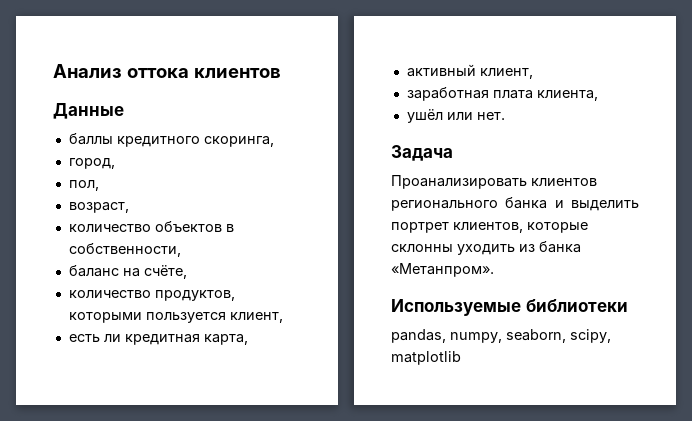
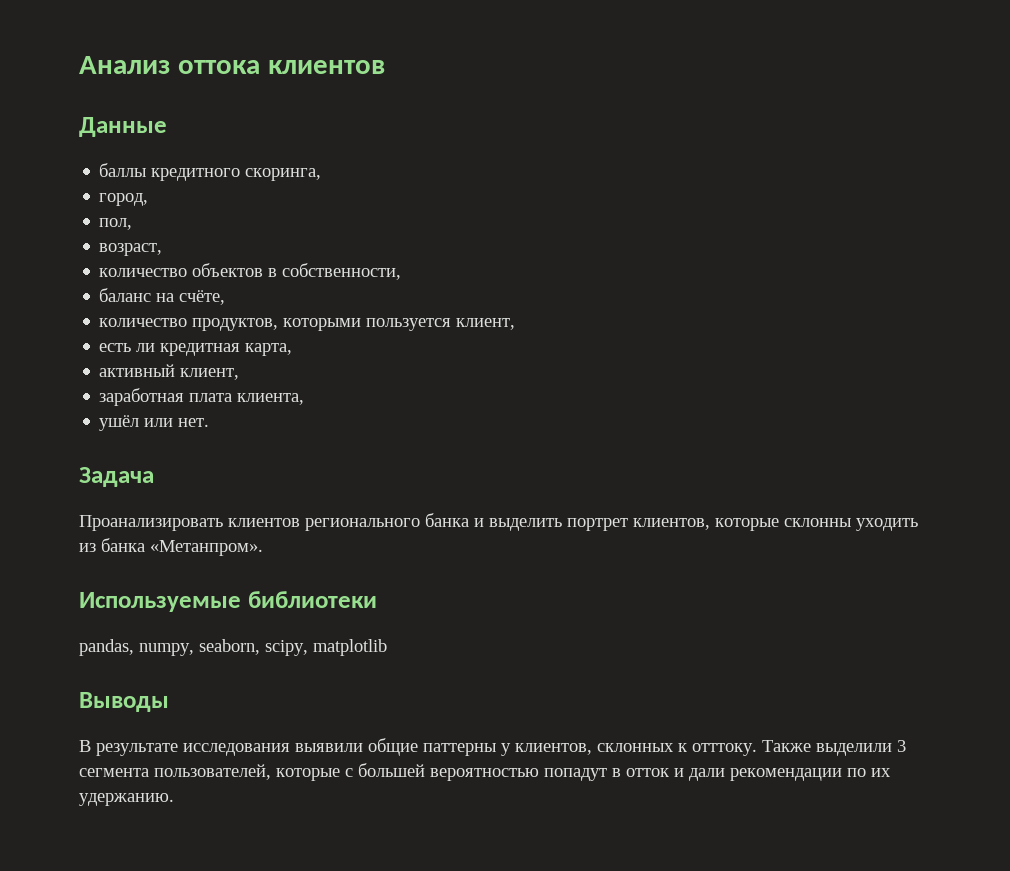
+ Выводы
+ В результате исследования выявили общие паттерны у клиентов, склонных к отттоку. Также выделили 3 сегмента пользователей, которые с большей вероятностью попадут в отток и дали рекомендации по их удержанию.

